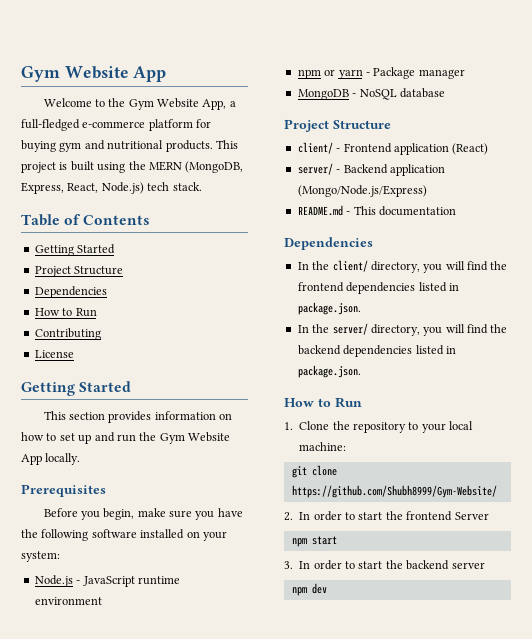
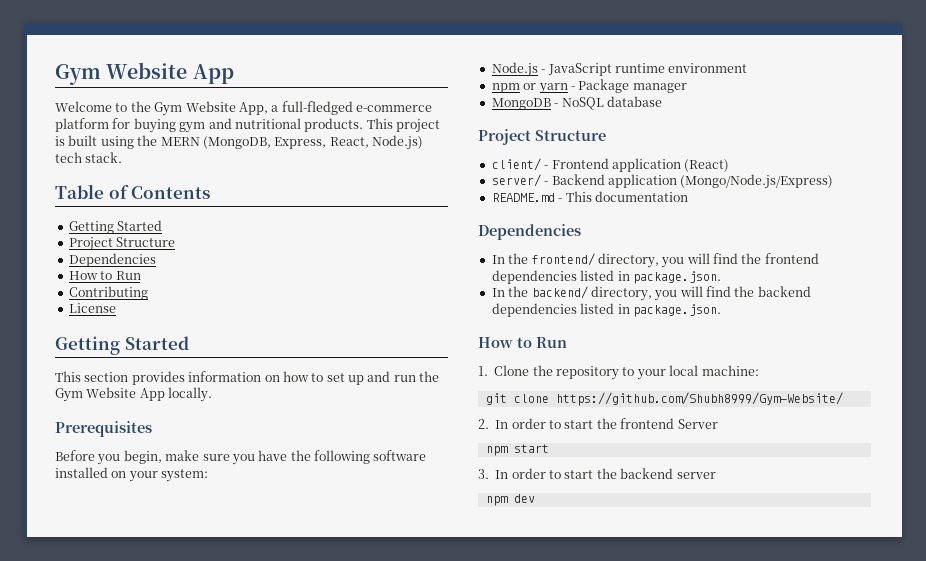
- In the client/ directory, you will find the frontend dependencies listed in package.json.
+ In the frontend/ directory, you will find the frontend dependencies listed in package.json.
- In the server/ directory, you will find the backend dependencies listed in package.json.
+ In the backend/ directory, you will find the backend dependencies listed in package.json.

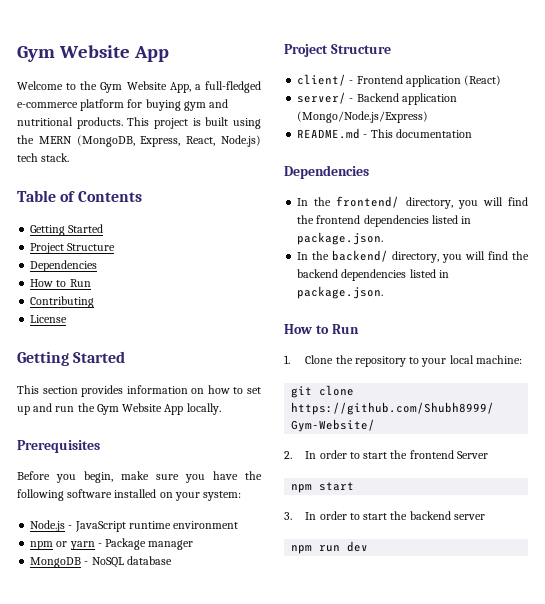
- npm dev
+ npm run dev

